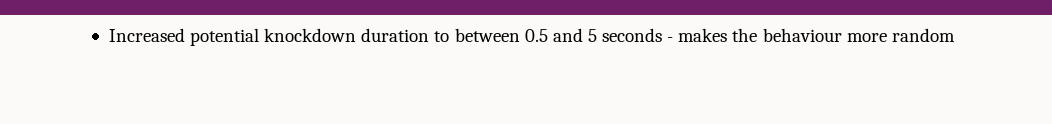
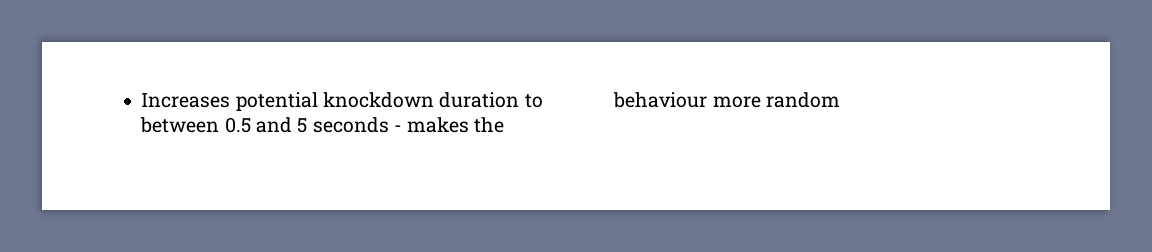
- Increased potential knockdown duration to between 0.5 and 5 seconds - makes the behaviour more random
+ Increases potential knockdown duration to between 0.5 and 5 seconds - makes the behaviour more random

